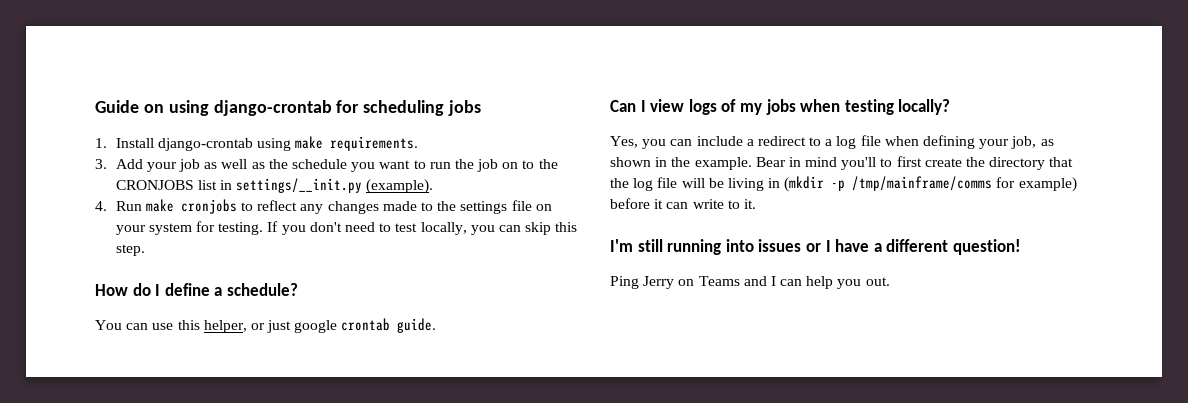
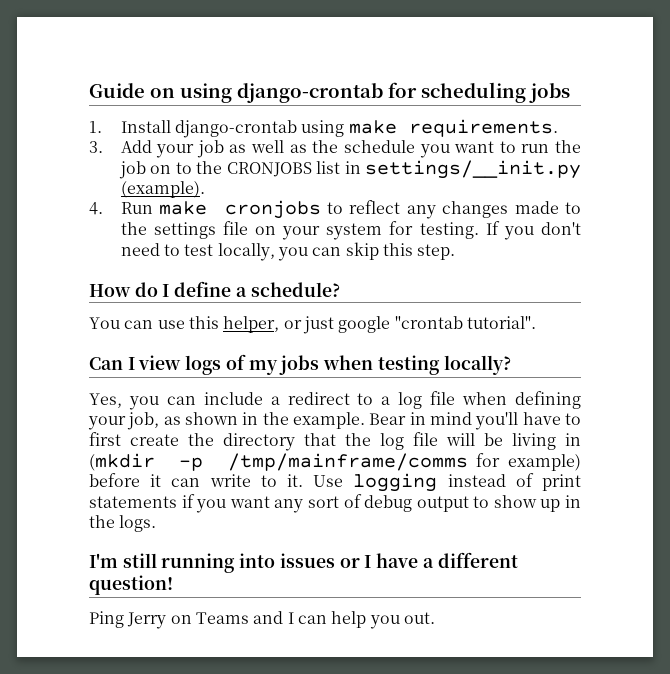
- You can use this helper, or just google crontab guide.
+ You can use this helper, or just google "crontab tutorial".
- Bear in mind you'll to first create the directory that the log file will be living in (mkdir -p /tmp/mainframe/comms for example) before it can write to it.
+ Bear in mind you'll have to first create the directory that the log file will be living in (mkdir -p /tmp/mainframe/comms for example) before it can write to it. Use logging instead of print statements if you want any sort of debug output to show up in the logs.

